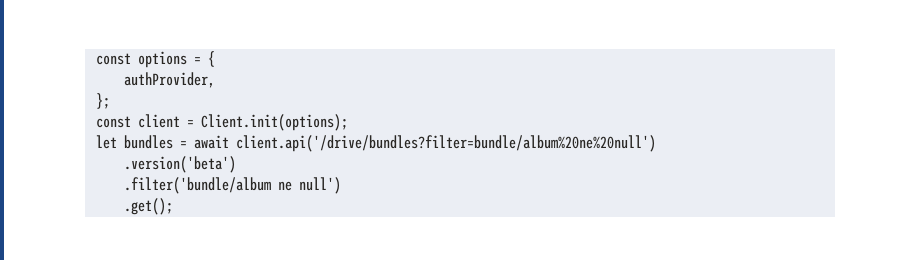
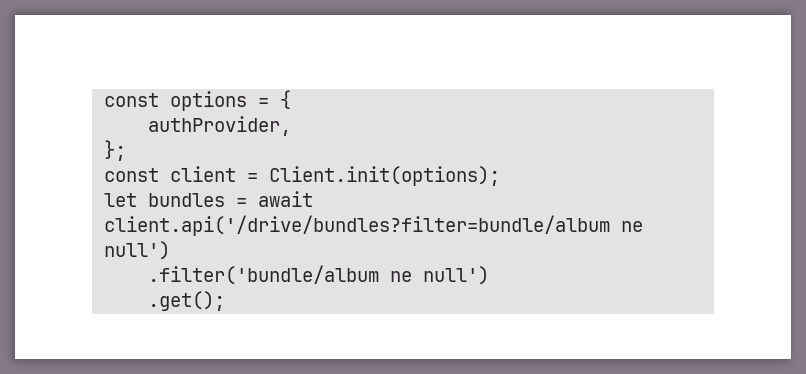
- let bundles = await client.api('/drive/bundles?filter=bundle/album%20ne%20null')
- .version('beta')
+ let bundles = await client.api('/drive/bundles?filter=bundle/album ne null')

